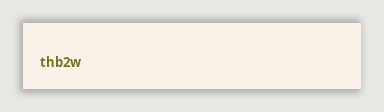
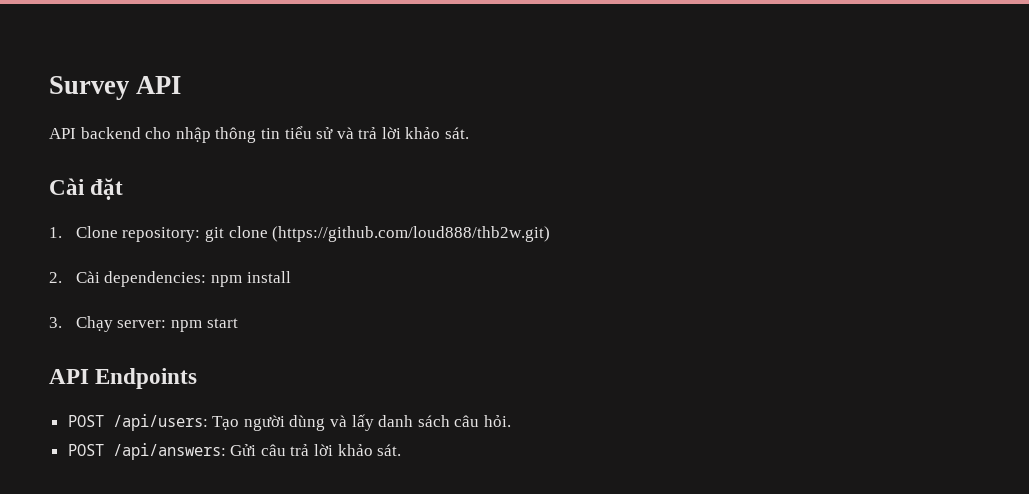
- thb2w
+ Survey API
+ API backend cho nhập thông tin tiểu sử và trả lời khảo sát.
+ Cài đặt
+ 1. Clone repository: git clone (https://github.com/loud888/thb2w.git)
+ 2. Cài dependencies: npm install
+ 3. Chạy server: npm start
+ API Endpoints
+ POST /api/users: Tạo người dùng và lấy danh sách câu hỏi.
+ POST /api/answers: Gửi câu trả lời khảo sát.

